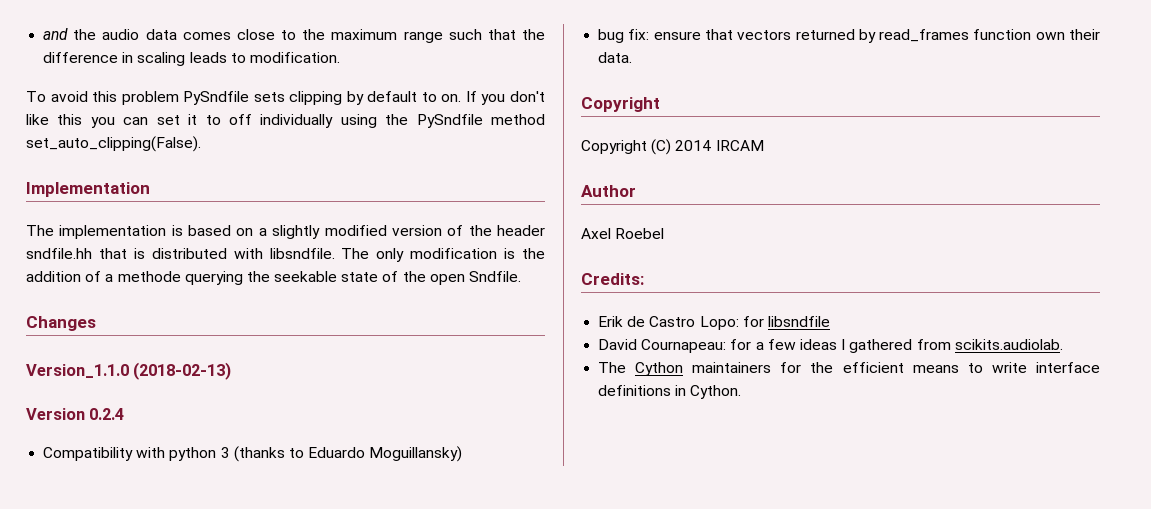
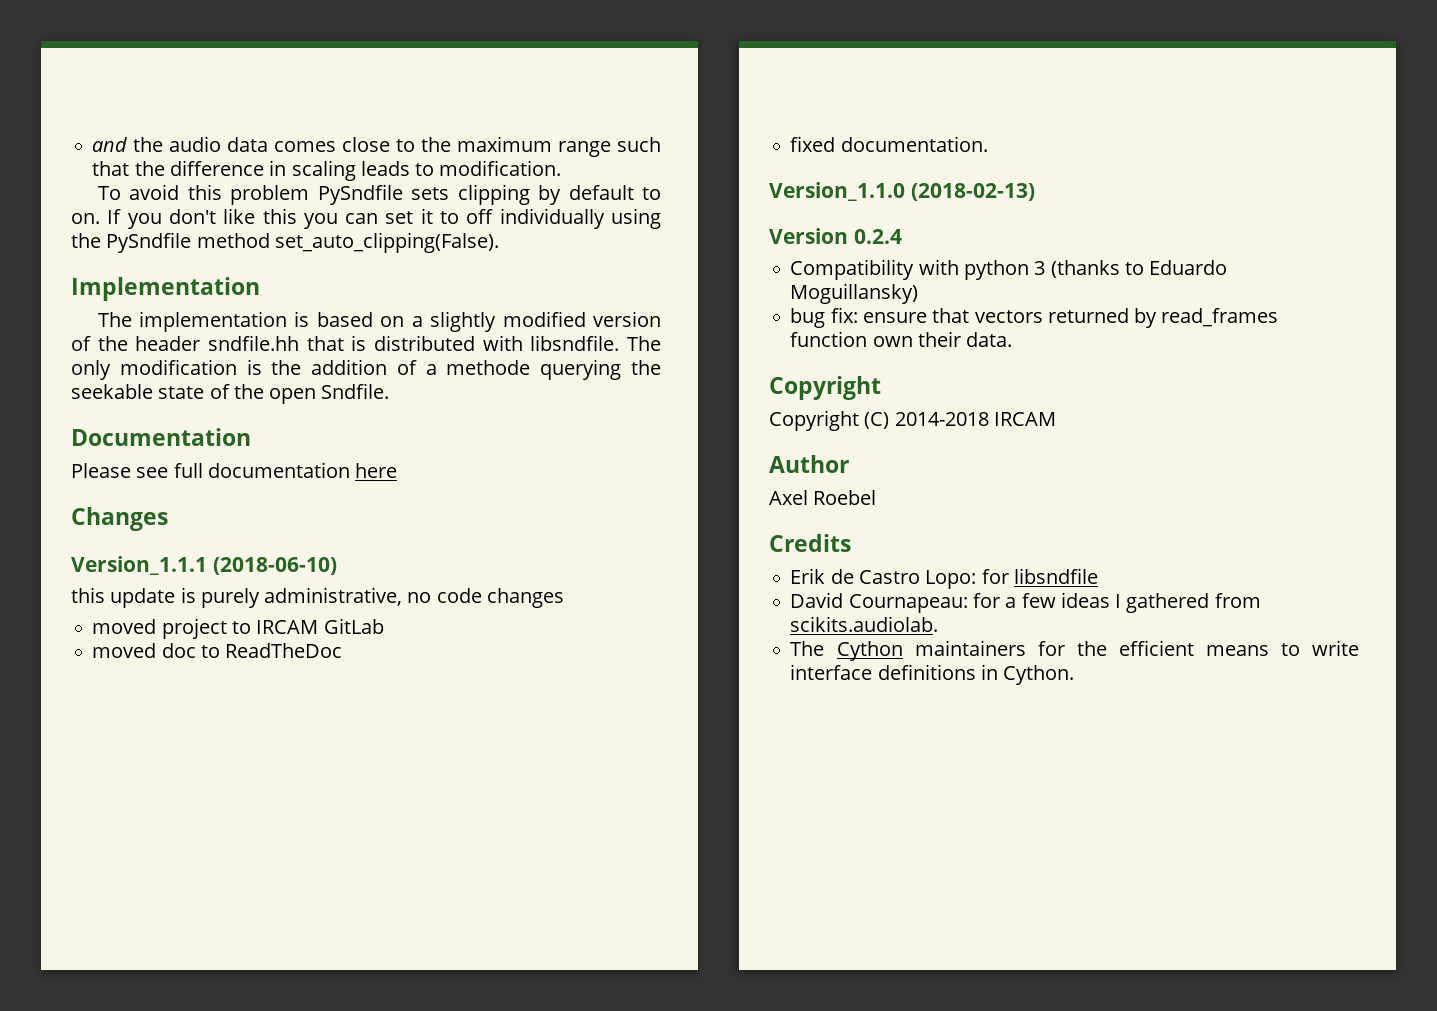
+ Documentation
+ Please see full documentation here
  Changes
+ Version_1.1.1 (2018-06-10)
+ this update is purely administrative, no code changes
+ moved project to IRCAM GitLab
+ moved doc to ReadTheDoc
+ fixed documentation.
- Copyright (C) 2014 IRCAM
+ Copyright (C) 2014-2018 IRCAM
- Credits:
+ Credits

